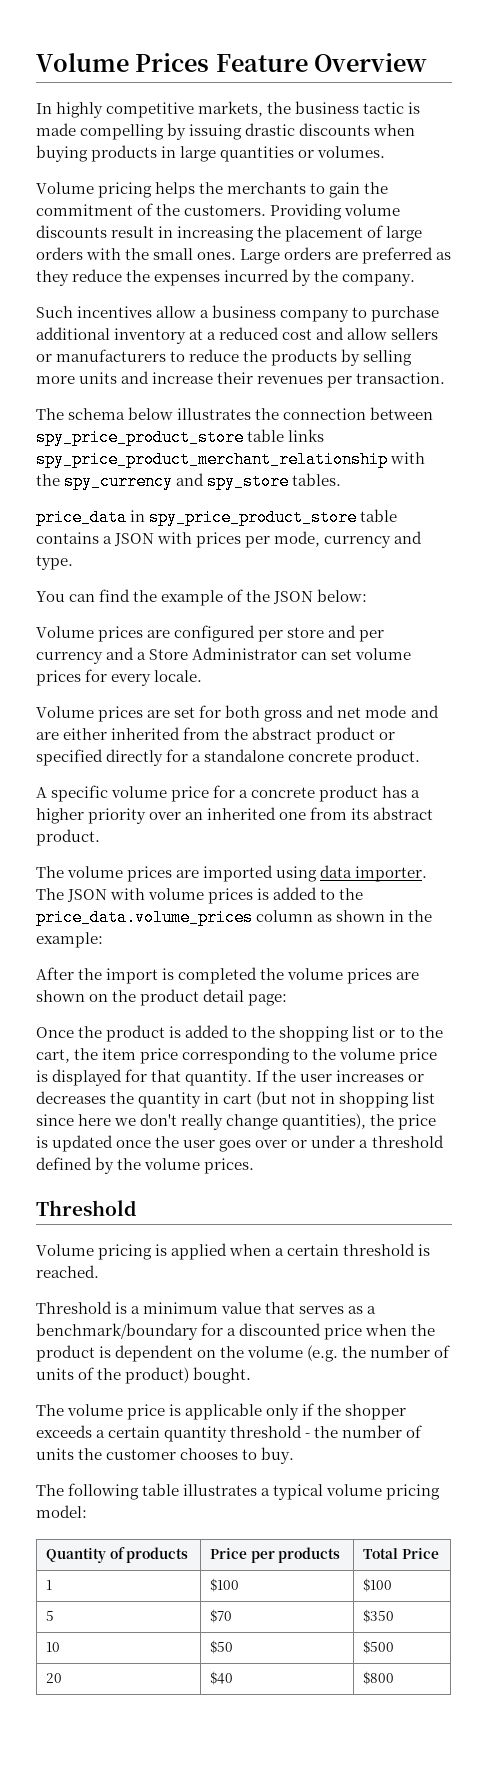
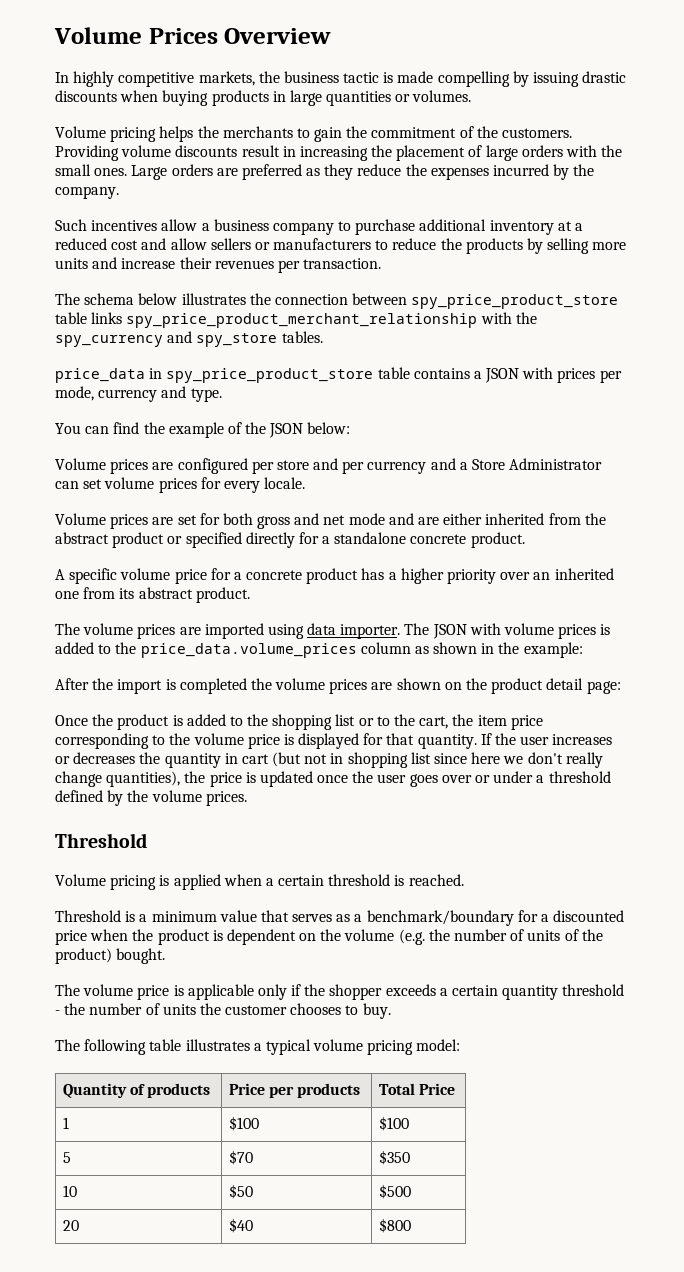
- Volume Prices Feature Overview
+ Volume Prices Overview

